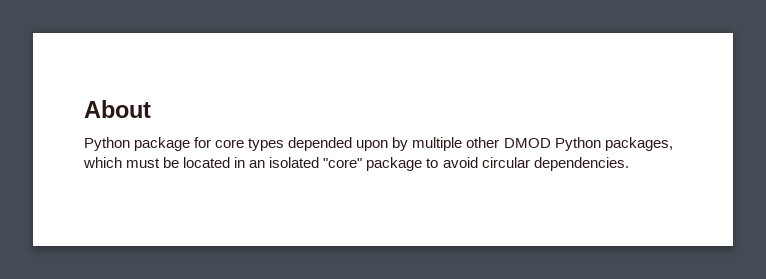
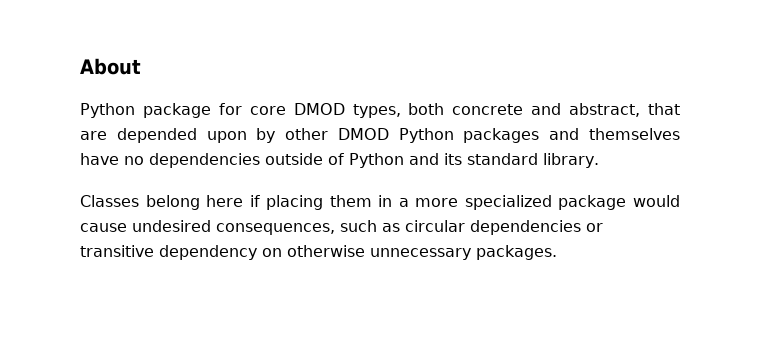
- Python package for core types depended upon by multiple other DMOD Python packages, which must be located in an isolated "core" package to avoid circular dependencies.
+ Python package for core DMOD types, both concrete and abstract, that are depended upon by other DMOD Python packages and themselves have no dependencies outside of Python and its standard library.
+ Classes belong here if placing them in a more specialized package would cause undesired consequences, such as circular dependencies or transitive dependency on otherwise unnecessary packages.

